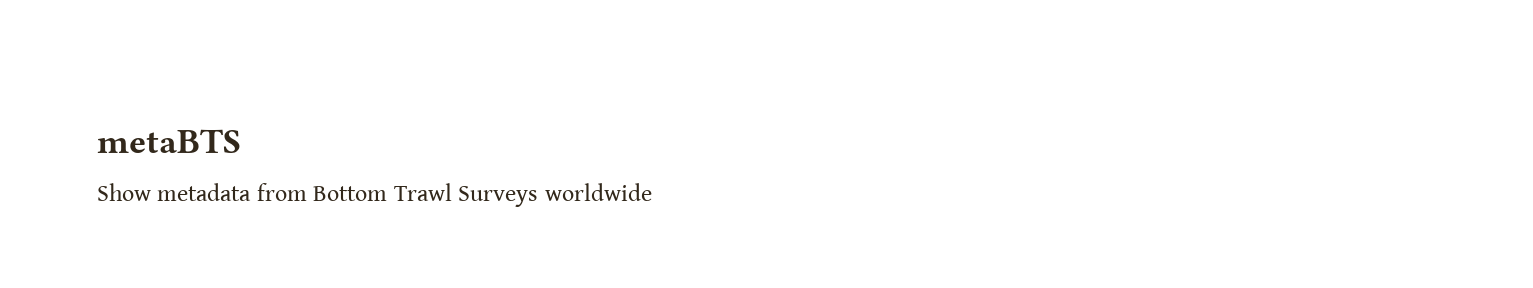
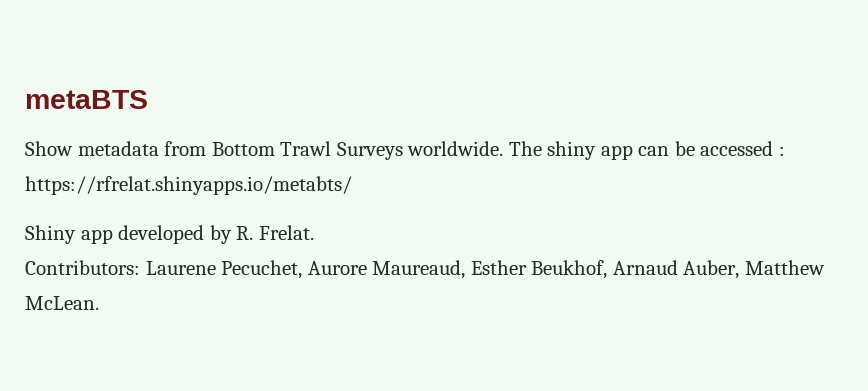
- Show metadata from Bottom Trawl Surveys worldwide
+ Show metadata from Bottom Trawl Surveys worldwide. The shiny app can be accessed : https://rfrelat.shinyapps.io/metabts/
+ Shiny app developed by R. Frelat.
+ Contributors: Laurene Pecuchet, Aurore Maureaud, Esther Beukhof, Arnaud Auber, Matthew McLean.

